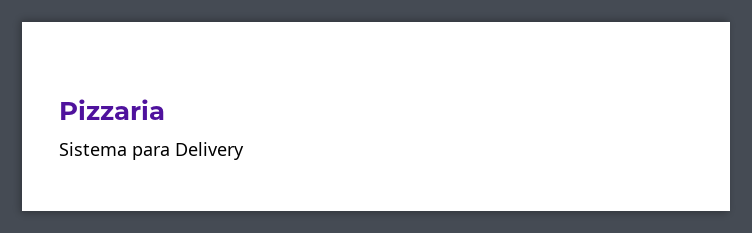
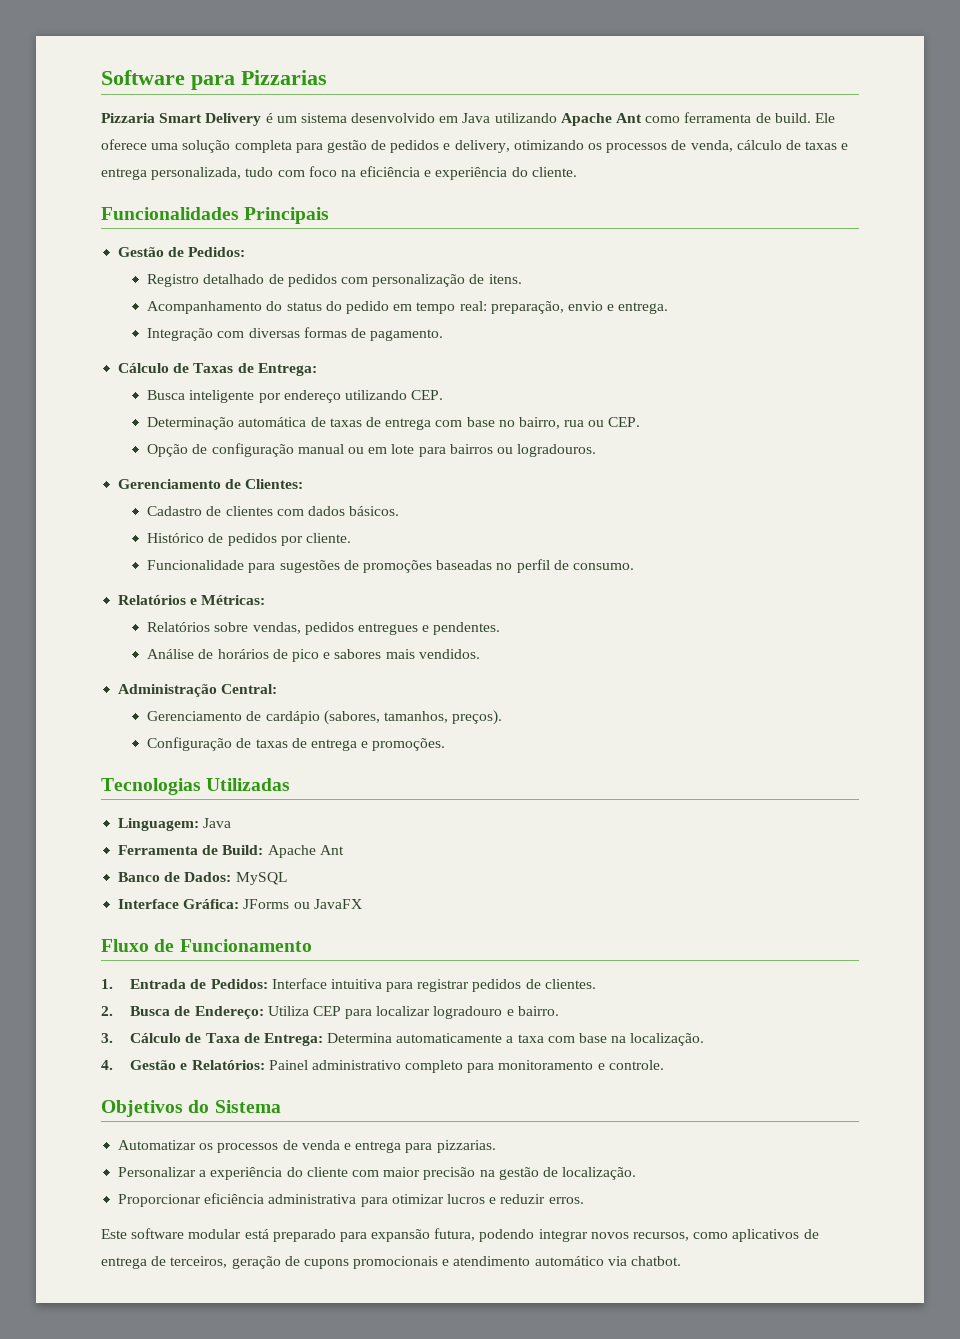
- Pizzaria
- Sistema para Delivery
+ Software para Pizzarias
+ Pizzaria Smart Delivery é um sistema desenvolvido em Java utilizando Apache Ant como ferramenta de build. Ele oferece uma solução completa para gestão de pedidos e delivery, otimizando os processos de venda, cálculo de taxas e entrega personalizada, tudo com foco na eficiência e experiência do cliente.
+ Funcionalidades Principais
+ Gestão de Pedidos:
+ Registro detalhado de pedidos com personalização de itens.
+ Acompanhamento do status do pedido em tempo real: preparação, envio e entrega.
+ Integração com diversas formas de pagamento.
+ Cálculo de Taxas de Entrega:
+ Busca inteligente por endereço utilizando CEP.
+ Determinação automática de taxas de entrega com base no bairro, rua ou CEP.
+ Opção de configuração manual ou em lote para bairros ou logradouros.
+ Gerenciamento de Clientes:
+ Cadastro de clientes com dados básicos.
+ Histórico de pedidos por cliente.
+ Funcionalidade para sugestões de promoções baseadas no perfil de consumo.
+ Relatórios e Métricas:
+ Relatórios sobre vendas, pedidos entregues e pendentes.
+ Análise de horários de pico e sabores mais vendidos.
+ Administração Central:
+ Gerenciamento de cardápio (sabores, tamanhos, preços).
+ Configuração de taxas de entrega e promoções.
+ Tecnologias Utilizadas
+ Linguagem: Java
+ Ferramenta de Build: Apache Ant
+ Banco de Dados: MySQL
+ Interface Gráfica: JForms ou JavaFX
+ Fluxo de Funcionamento
+ 1. Entrada de Pedidos: Interface intuitiva para registrar pedidos de clientes.
+ 2. Busca de Endereço: Utiliza CEP para localizar logradouro e bairro.
+ 3. Cálculo de Taxa de Entrega: Determina automaticamente a taxa com base na localização.
+ 4. Gestão e Relatórios: Painel administrativo completo para monitoramento e controle.
+ Objetivos do Sistema
+ Automatizar os processos de venda e entrega para pizzarias.
+ Personalizar a experiência do cliente com maior precisão na gestão de localização.
+ Proporcionar eficiência administrativa para otimizar lucros e reduzir erros.
+ Este software modular está preparado para expansão futura, podendo integrar novos recursos, como aplicativos de entrega de terceiros, geração de cupons promocionais e atendimento automático via chatbot.

